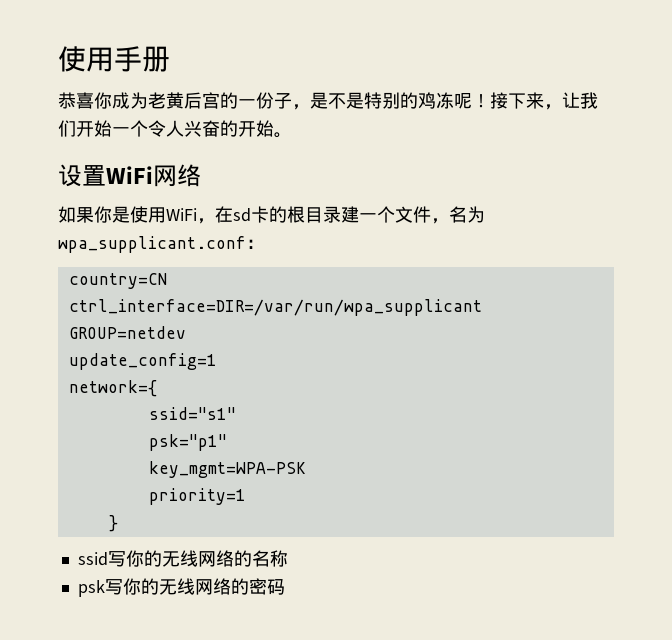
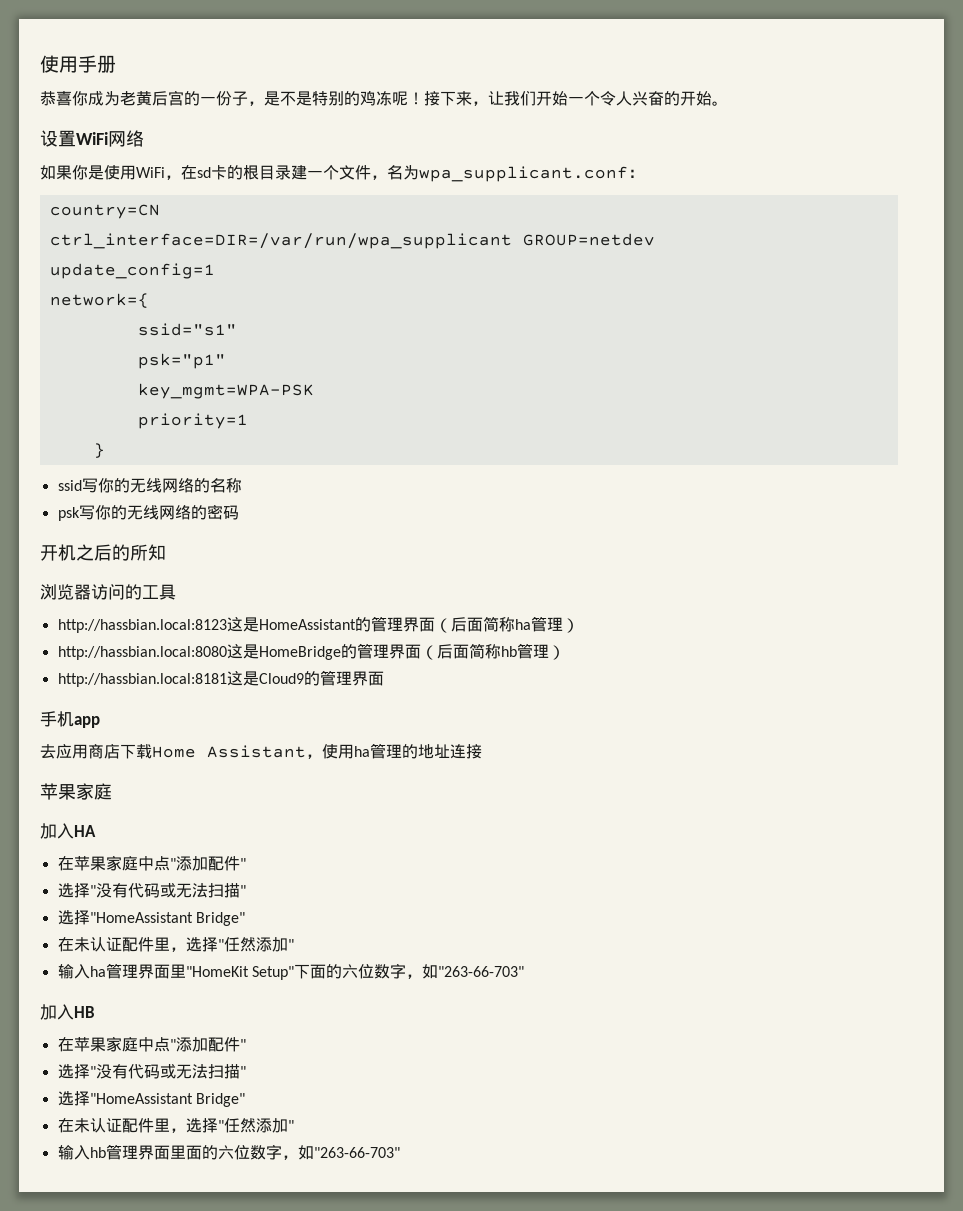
+ 开机之后的所知
+ 浏览器访问的工具
+ http://hassbian.local:8123这是HomeAssistant的管理界面（后面简称ha管理）
+ http://hassbian.local:8080这是HomeBridge的管理界面（后面简称hb管理）
+ http://hassbian.local:8181这是Cloud9的管理界面
+ 手机app
+ 去应用商店下载Home Assistant，使用ha管理的地址连接
+ 苹果家庭
+ 加入HA
+ 在苹果家庭中点"添加配件"
+ 选择"没有代码或无法扫描"
+ 选择"HomeAssistant Bridge"
+ 在未认证配件里，选择"任然添加"
+ 输入ha管理界面里"HomeKit Setup"下面的六位数字，如"263-66-703"
+ 加入HB
+ 在苹果家庭中点"添加配件"
+ 选择"没有代码或无法扫描"
+ 选择"HomeAssistant Bridge"
+ 在未认证配件里，选择"任然添加"
+ 输入hb管理界面里面的六位数字，如"263-66-703"

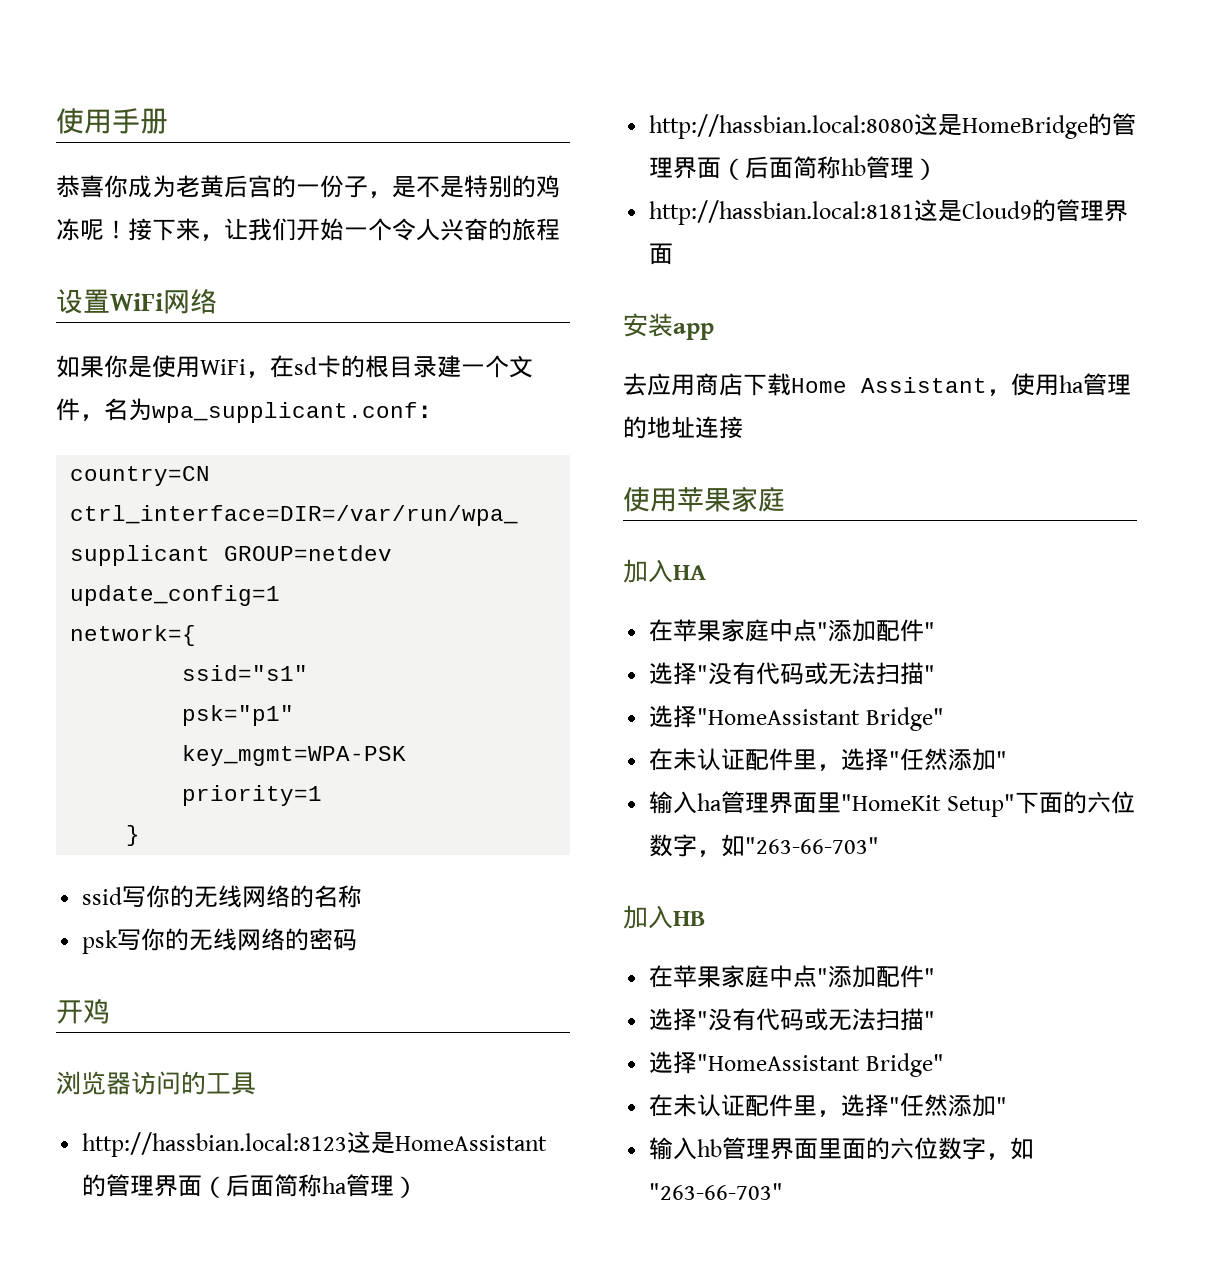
- 接下来，让我们开始一个令人兴奋的开始。
+ 接下来，让我们开始一个令人兴奋的旅程
- 开机之后的所知
+ 开鸡
- 手机app
+ 安装app
  去应用商店下载Home Assistant，使用ha管理的地址连接
- 苹果家庭
+ 使用苹果家庭

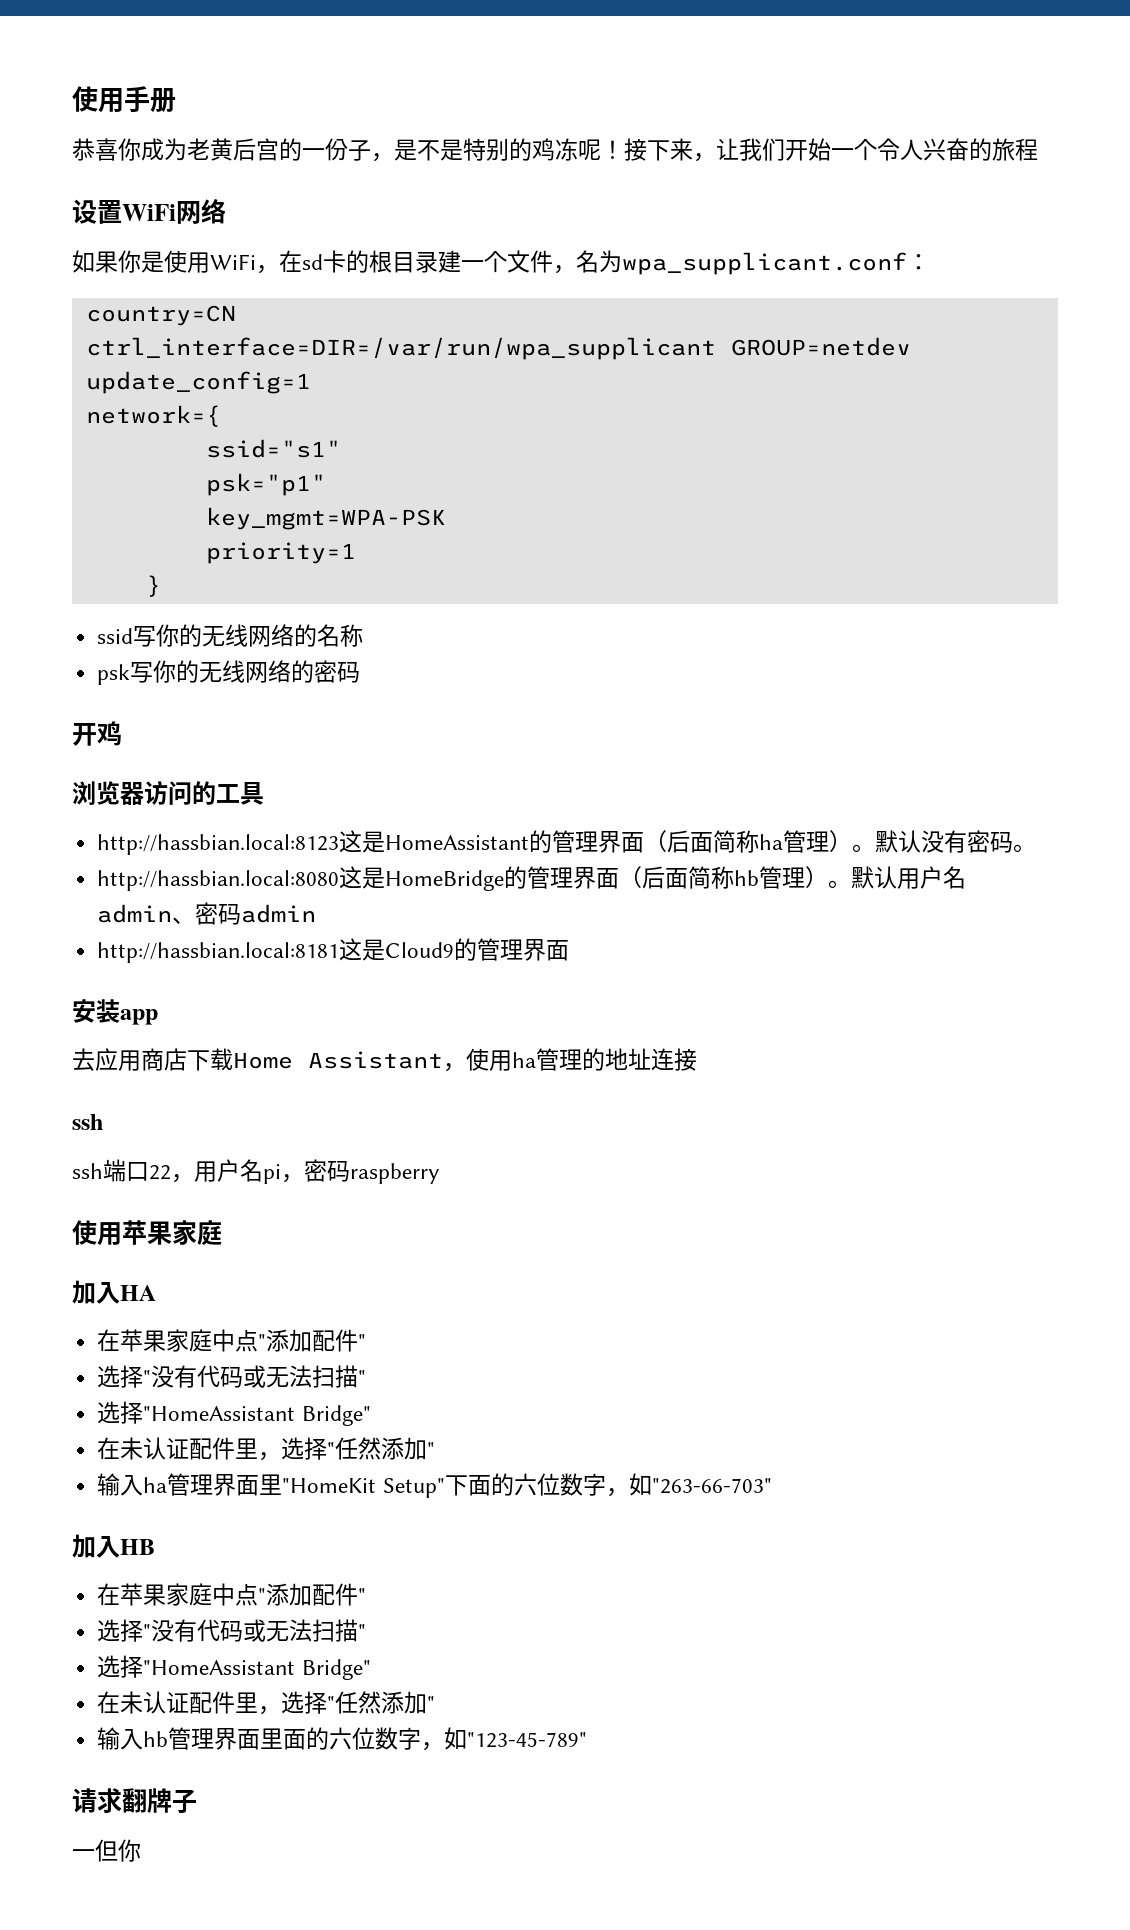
- http://hassbian.local:8123这是HomeAssistant的管理界面（后面简称ha管理）
+ http://hassbian.local:8123这是HomeAssistant的管理界面（后面简称ha管理）。默认没有密码。
- http://hassbian.local:8080这是HomeBridge的管理界面（后面简称hb管理）
+ http://hassbian.local:8080这是HomeBridge的管理界面（后面简称hb管理）。默认用户名admin、密码admin
  去应用商店下载Home Assistant，使用ha管理的地址连接
+ ssh
+ ssh端口22，用户名pi，密码raspberry
- 输入hb管理界面里面的六位数字，如"263-66-703"
+ 输入hb管理界面里面的六位数字，如"123-45-789"
+ 请求翻牌子
+ 一但你

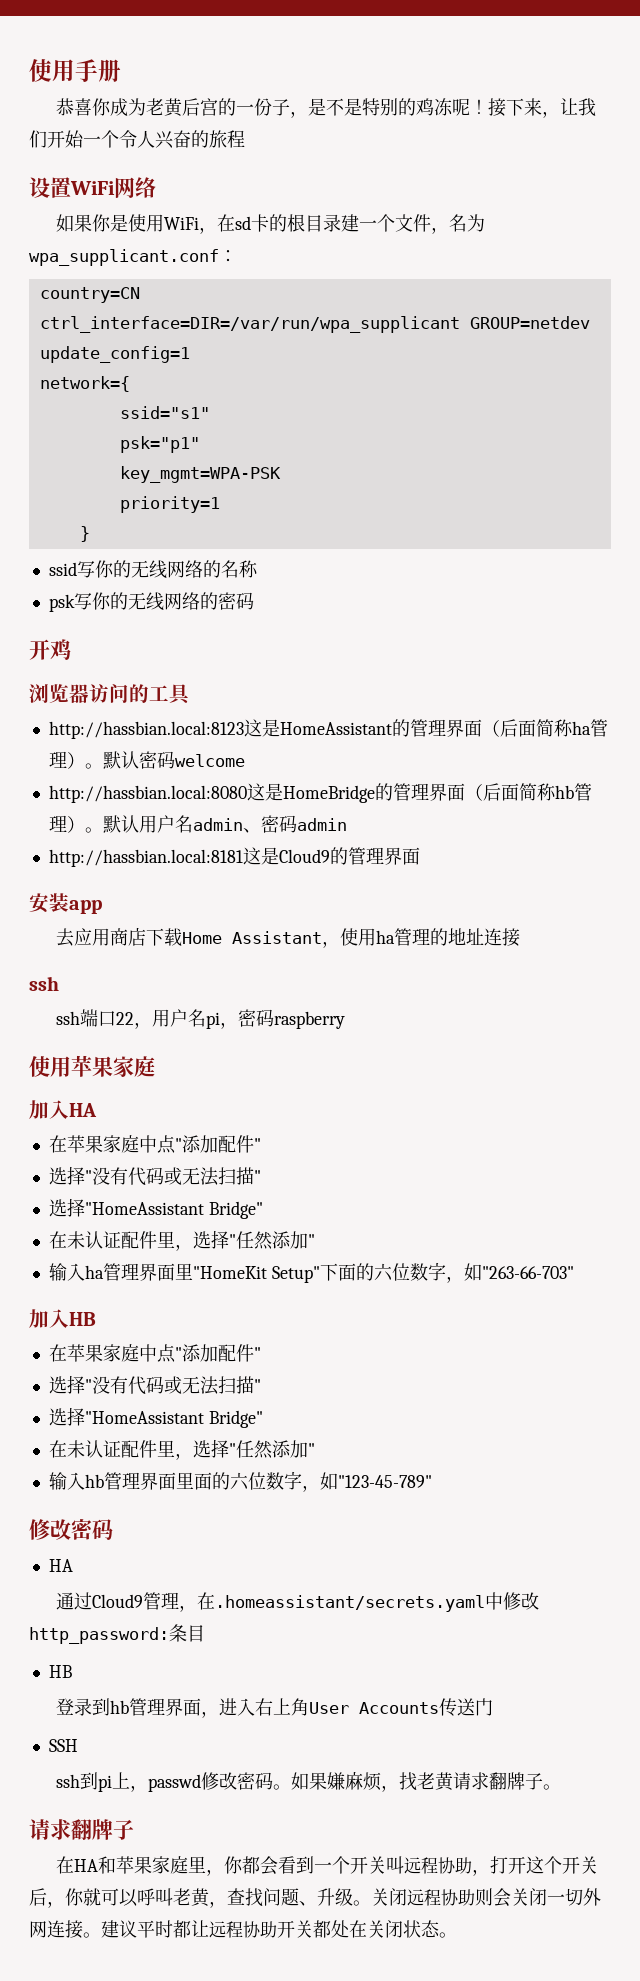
- 默认没有密码。
+ 默认密码welcome
  输入hb管理界面里面的六位数字，如"123-45-789"
+ 修改密码
+ HA
+ 通过Cloud9管理，在.homeassistant/secrets.yaml中修改http_password:条目
+ HB
+ 登录到hb管理界面，进入右上角User Accounts传送门
+ SSH
+ ssh到pi上，passwd修改密码。如果嫌麻烦，找老黄请求翻牌子。
  请求翻牌子
- 一但你
+ 在HA和苹果家庭里，你都会看到一个开关叫远程协助，打开这个开关后，你就可以呼叫老黄，查找问题、升级。关闭远程协助则会关闭一切外网连接。建议平时都让远程协助开关都处在关闭状态。

